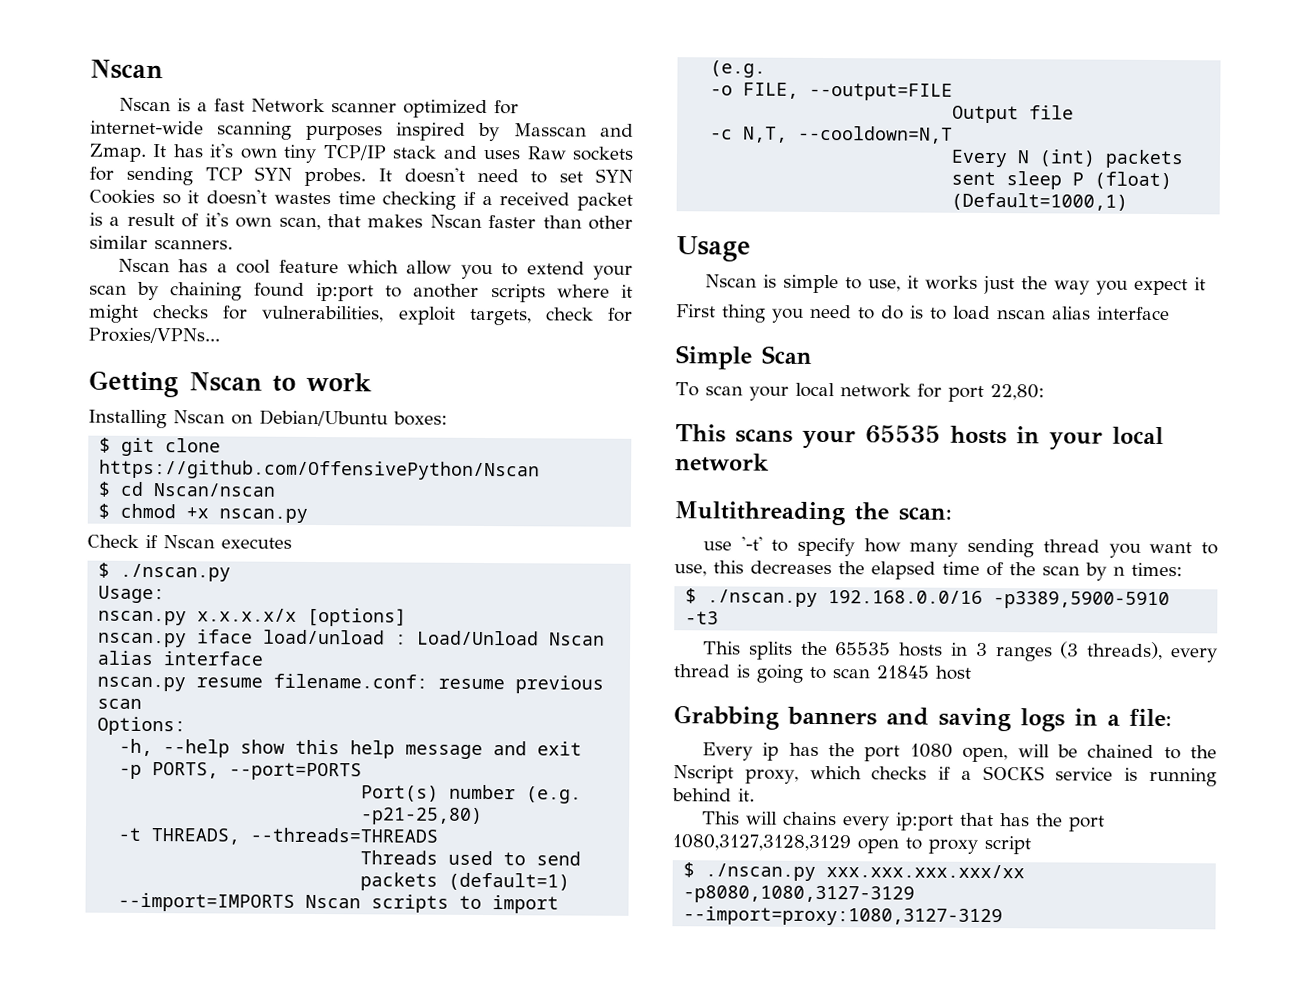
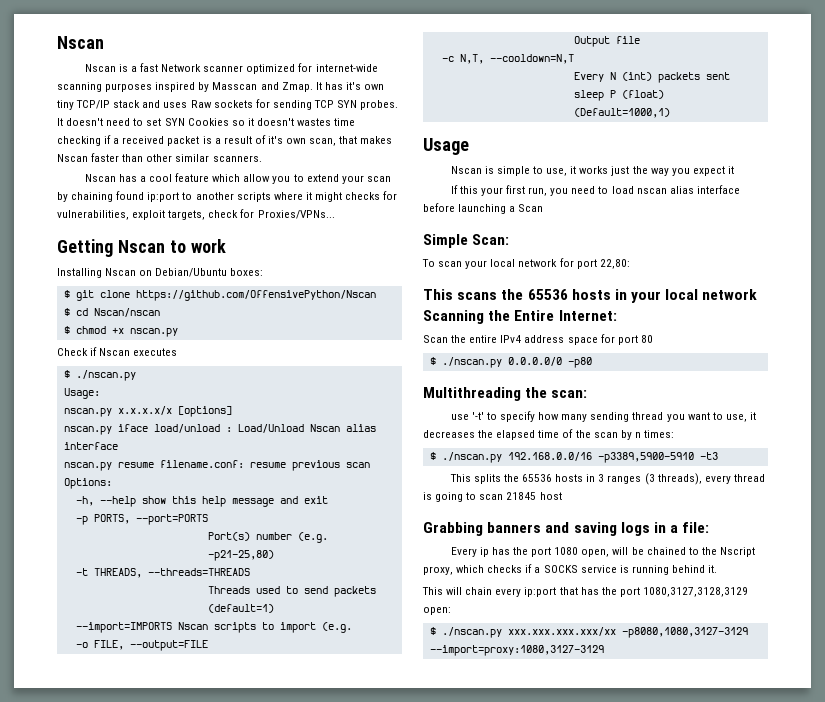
- First thing you need to do is to load nscan alias interface
+ If this your first run, you need to load nscan alias interface before launching a Scan
- Simple Scan
+ Simple Scan:
- This scans your 65535 hosts in your local network
+ This scans the 65536 hosts in your local network Scanning the Entire Internet:
+ Scan the entire IPv4 address space for port 80
+ $ ./nscan.py 0.0.0.0/0 -p80
- use '-t' to specify how many sending thread you want to use, this decreases the elapsed time of the scan by n times:
+ use '-t' to specify how many sending thread you want to use, it decreases the elapsed time of the scan by n times:
- This splits the 65535 hosts in 3 ranges (3 threads), every thread is going to scan 21845 host
+ This splits the 65536 hosts in 3 ranges (3 threads), every thread is going to scan 21845 host
- This will chains every ip:port that has the port 1080,3127,3128,3129 open to proxy script
+ This will chain every ip:port that has the port 1080,3127,3128,3129 open:

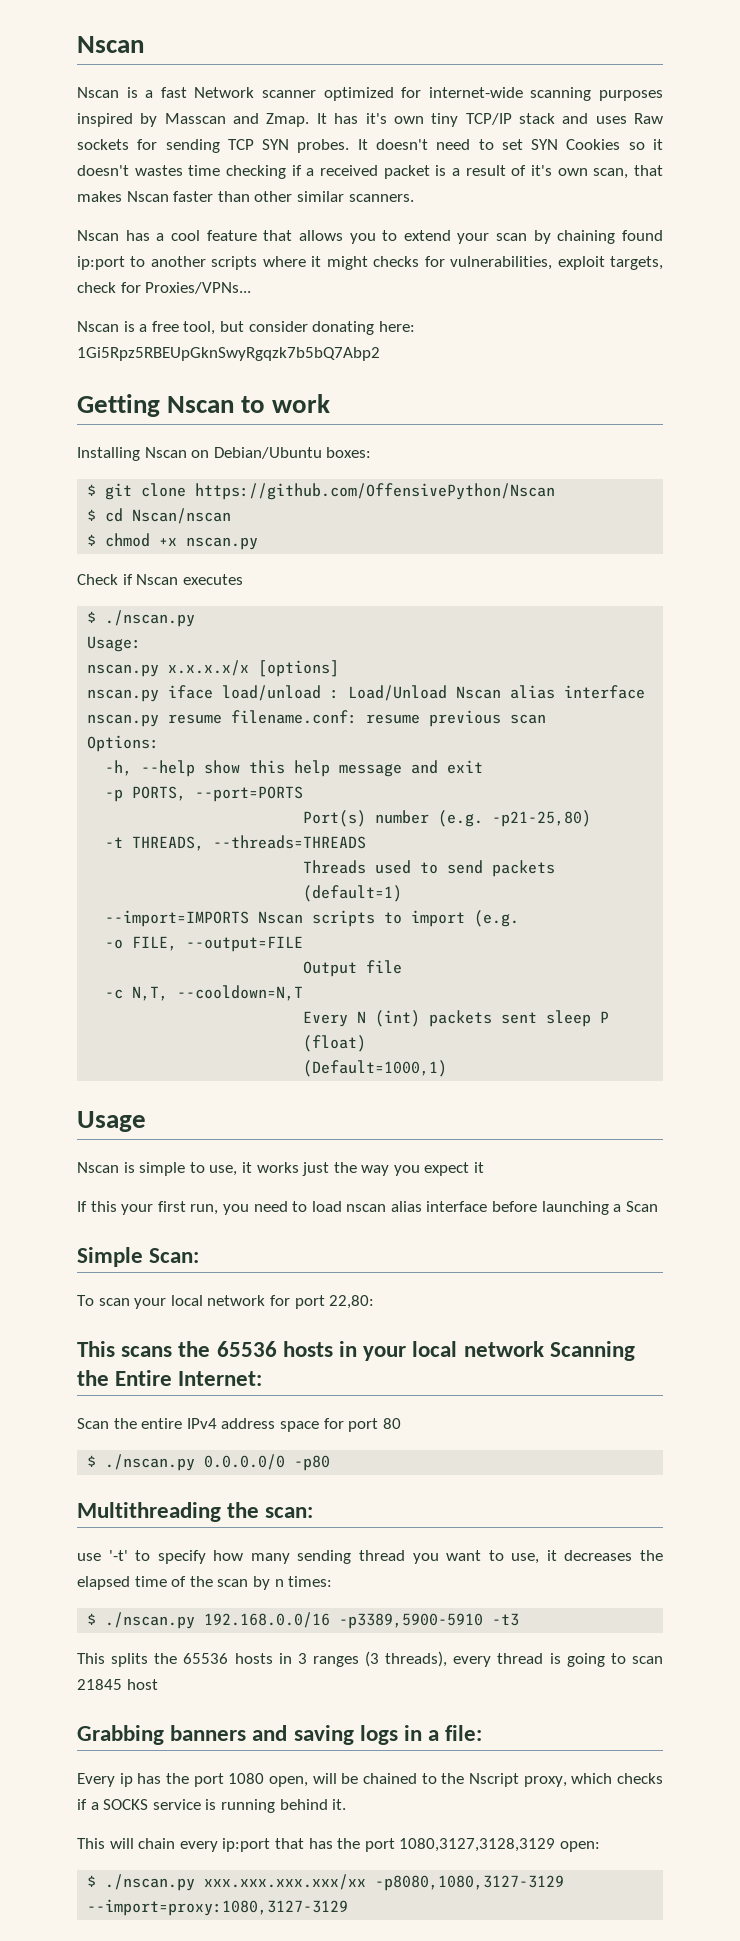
- Nscan has a cool feature which allow you to extend your scan by chaining found ip:port to another scripts where it might checks for vulnerabilities, exploit targets, check for Proxies/VPNs...
+ Nscan has a cool feature that allows you to extend your scan by chaining found ip:port to another scripts where it might checks for vulnerabilities, exploit targets, check for Proxies/VPNs...
+ Nscan is a free tool, but consider donating here: 1Gi5Rpz5RBEUpGknSwyRgqzk7b5bQ7Abp2

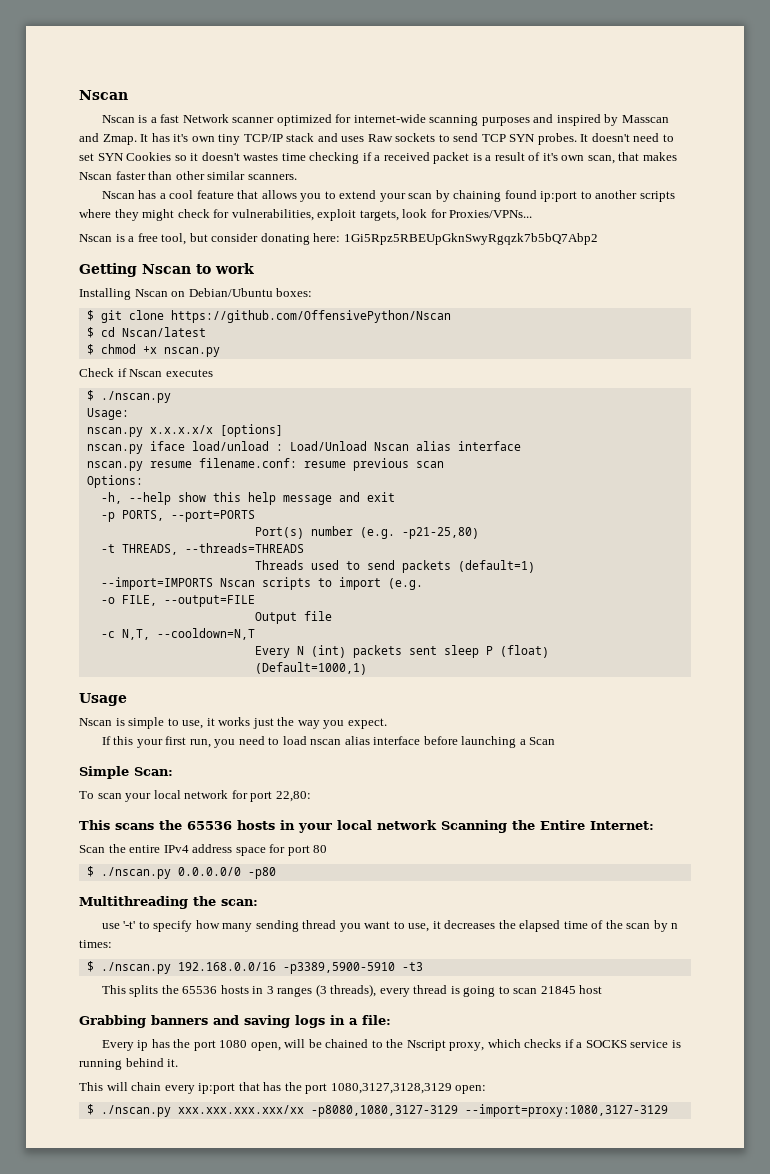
- Nscan is a fast Network scanner optimized for internet-wide scanning purposes inspired by Masscan and Zmap.
+ Nscan is a fast Network scanner optimized for internet-wide scanning purposes and inspired by Masscan and Zmap.
- It has it's own tiny TCP/IP stack and uses Raw sockets for sending TCP SYN probes.
+ It has it's own tiny TCP/IP stack and uses Raw sockets to send TCP SYN probes.
- Nscan has a cool feature that allows you to extend your scan by chaining found ip:port to another scripts where it might checks for vulnerabilities, exploit targets, check for Proxies/VPNs...
+ Nscan has a cool feature that allows you to extend your scan by chaining found ip:port to another scripts where they might check for vulnerabilities, exploit targets, look for Proxies/VPNs...
- $ cd Nscan/nscan
+ $ cd Nscan/latest
- Nscan is simple to use, it works just the way you expect it
+ Nscan is simple to use, it works just the way you expect.

